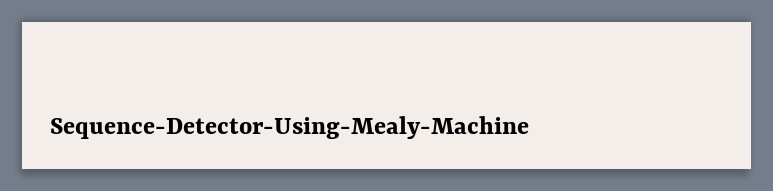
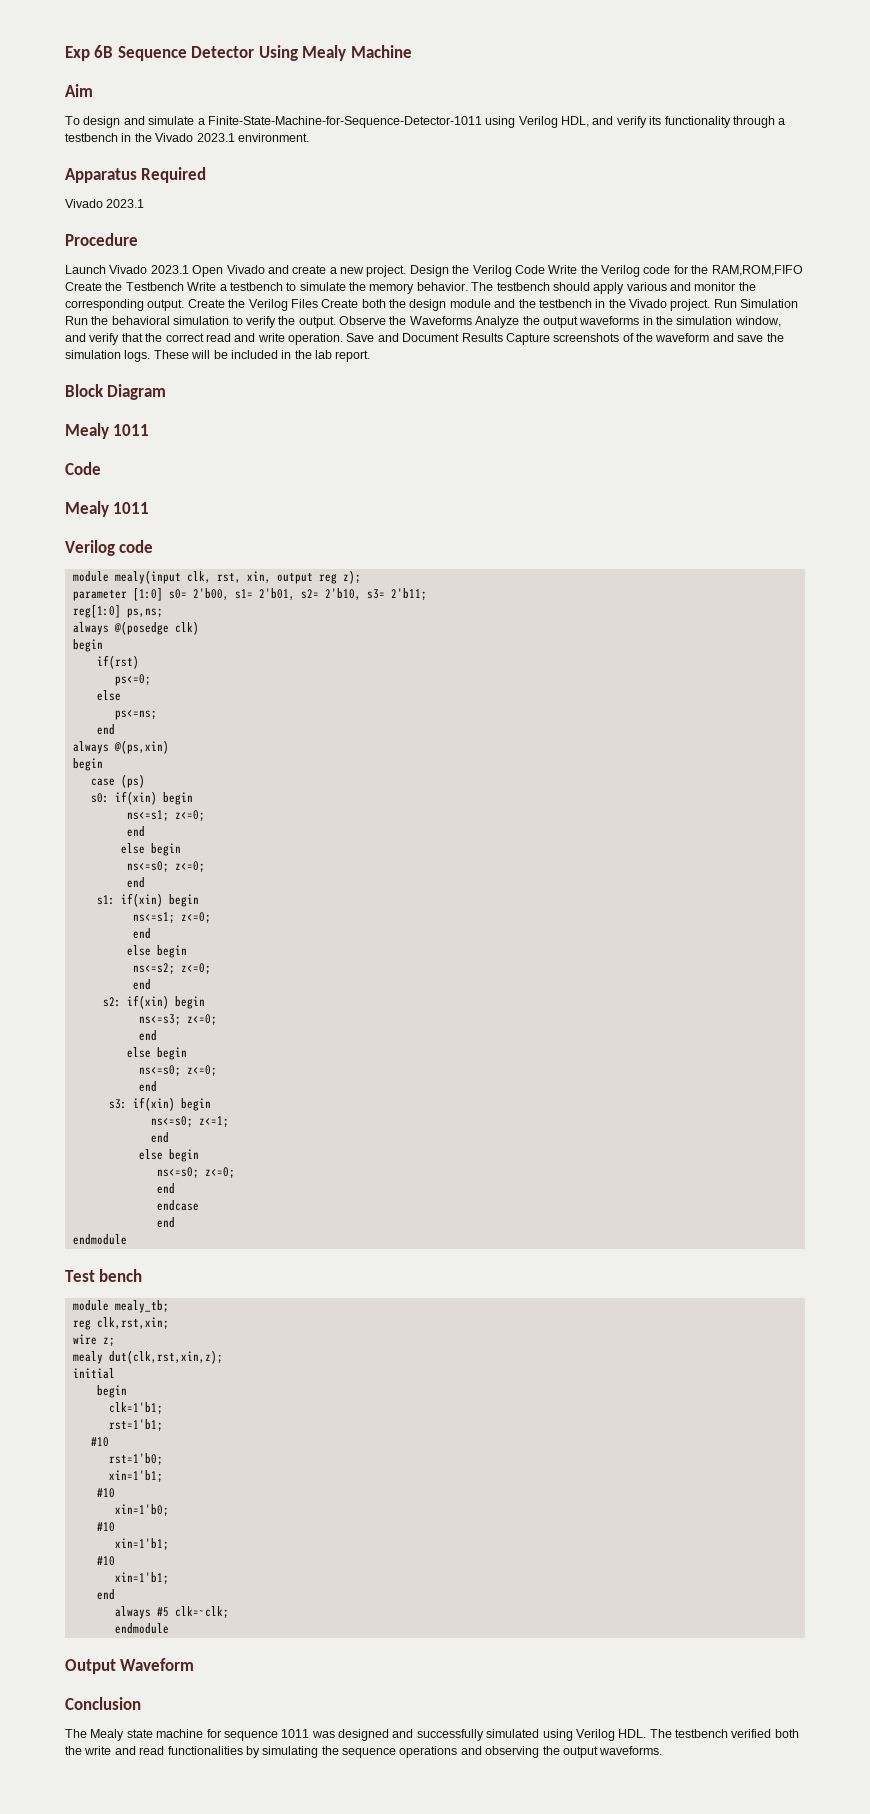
- Sequence-Detector-Using-Mealy-Machine
+ Exp 6B Sequence Detector Using Mealy Machine
+ Aim
+ To design and simulate a Finite-State-Machine-for-Sequence-Detector-1011 using Verilog HDL, and verify its functionality through a testbench in the Vivado 2023.1 environment.
+ Apparatus Required
+ Vivado 2023.1
+ Procedure
+ Launch Vivado 2023.1 Open Vivado and create a new project. Design the Verilog Code Write the Verilog code for the RAM,ROM,FIFO Create the Testbench Write a testbench to simulate the memory behavior. The testbench should apply various and monitor the corresponding output. Create the Verilog Files Create both the design module and the testbench in the Vivado project. Run Simulation Run the behavioral simulation to verify the output. Observe the Waveforms Analyze the output waveforms in the simulation window, and verify that the correct read and write operation. Save and Document Results Capture screenshots of the waveform and save the simulation logs. These will be included in the lab report.
+ Block Diagram
+ Mealy 1011
+ Code
+ Mealy 1011
+ Verilog code
+ module mealy(input clk, rst, xin, output reg z);
+ parameter [1:0] s0= 2'b00, s1= 2'b01, s2= 2'b10, s3= 2'b11;
+ reg[1:0] ps,ns;
+ always @(posedge clk)
+ begin
+ if(rst)
+ ps<=0;
+ else
+ ps<=ns;
+ end
+ always @(ps,xin)
+ begin
+ case (ps)
+ s0: if(xin) begin
+ ns<=s1; z<=0;
+ end
+ else begin
+ ns<=s0; z<=0;
+ end
+ s1: if(xin) begin
+ ns<=s1; z<=0;
+ end
+ else begin
+ ns<=s2; z<=0;
+ end
+ s2: if(xin) begin
+ ns<=s3; z<=0;
+ end
+ else begin
+ ns<=s0; z<=0;
+ end
+ s3: if(xin) begin
+ ns<=s0; z<=1;
+ end
+ else begin
+ ns<=s0; z<=0;
+ end
+ endcase
+ end
+ endmodule
+ Test bench
+ module mealy_tb;
+ reg clk,rst,xin;
+ wire z;
+ mealy dut(clk,rst,xin,z);
+ initial
+ begin
+ clk=1'b1;
+ rst=1'b1;
+ #10
+ rst=1'b0;
+ xin=1'b1;
+ #10
+ xin=1'b0;
+ #10
+ xin=1'b1;
+ #10
+ xin=1'b1;
+ end
+ always #5 clk=~clk;
+ endmodule
+ Output Waveform
+ Conclusion
+ The Mealy state machine for sequence 1011 was designed and successfully simulated using Verilog HDL. The testbench verified both the write and read functionalities by simulating the sequence operations and observing the output waveforms.

